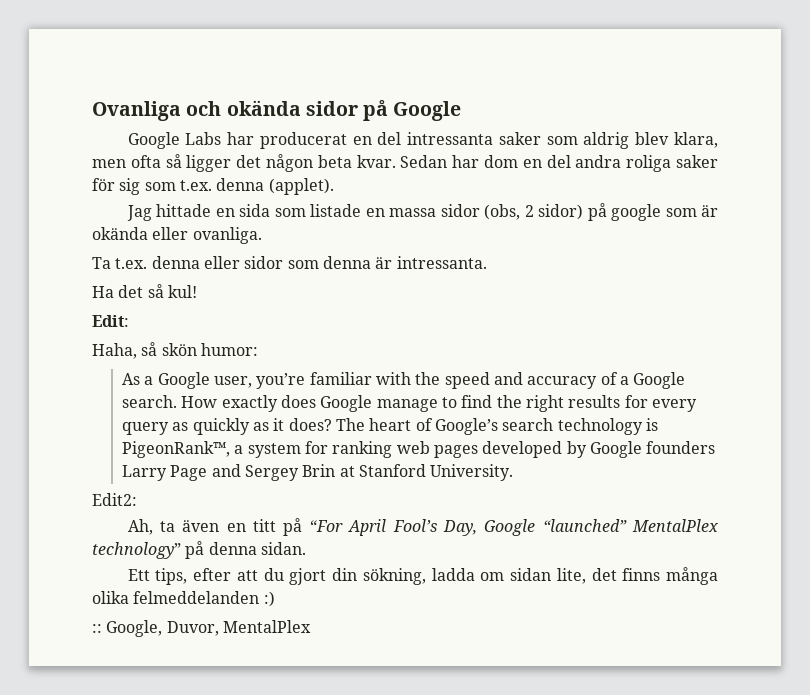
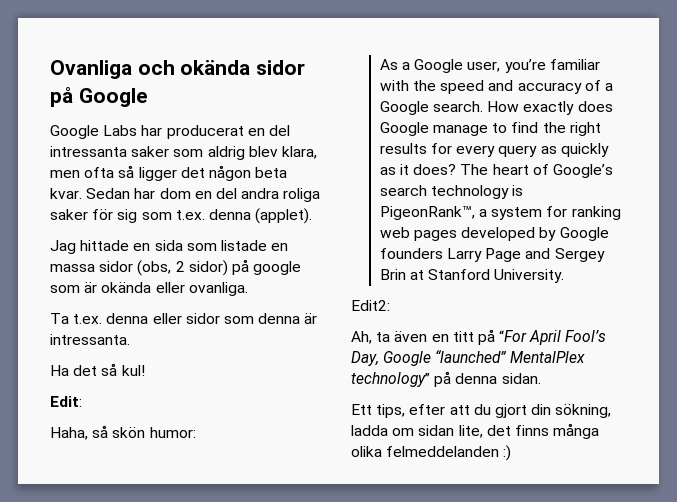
- :: Google, Duvor, MentalPlex

